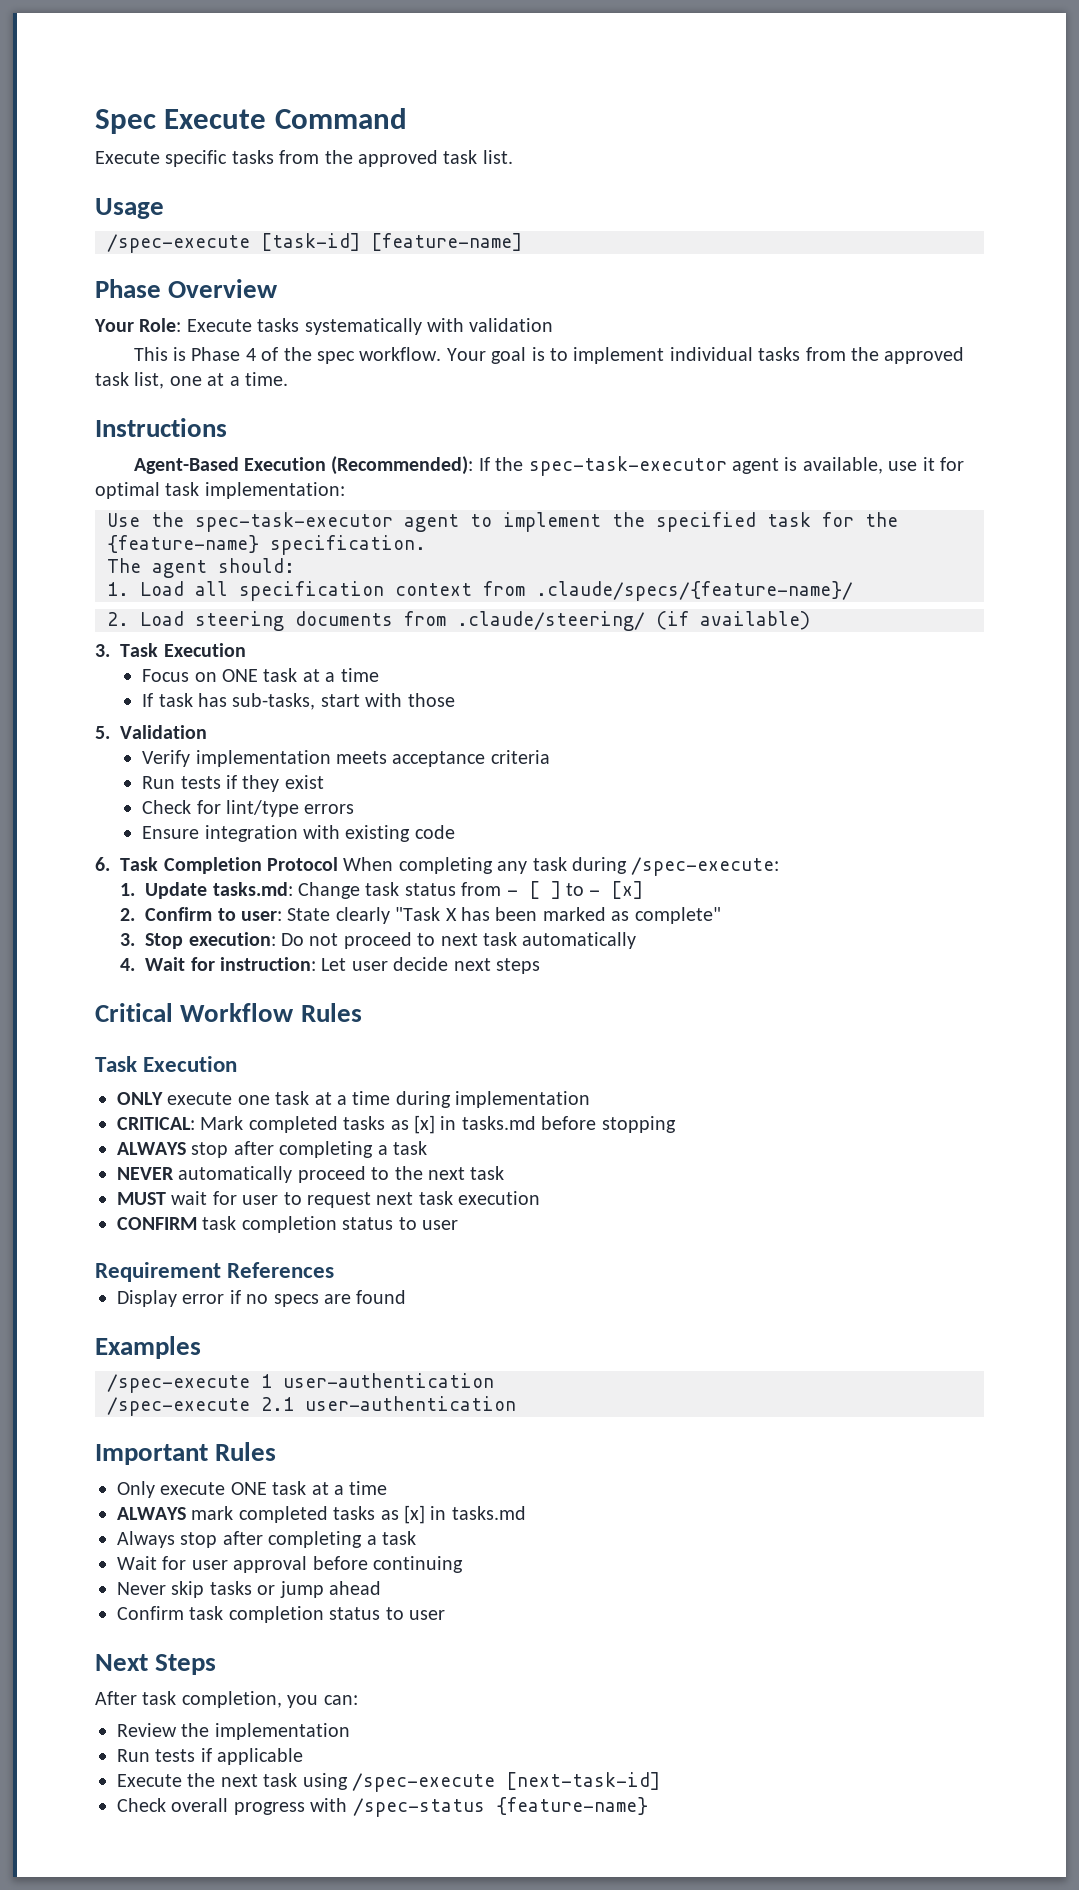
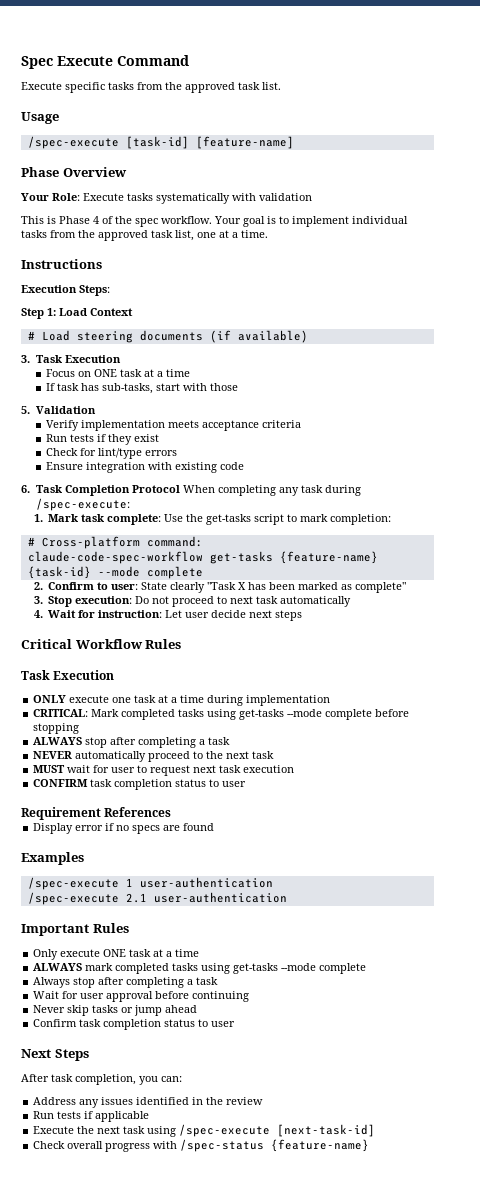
- Agent-Based Execution (Recommended): If the spec-task-executor agent is available, use it for optimal task implementation:
- Use the spec-task-executor agent to implement the specified task for the {feature-name} specification.
- The agent should:
- 1. Load all specification context from .claude/specs/{feature-name}/
- 2. Load steering documents from .claude/steering/ (if available)
+ Execution Steps:
+ Step 1: Load Context
+ # Load steering documents (if available)
- 1. Update tasks.md: Change task status from - [ ] to - [x]
+ 1. Mark task complete: Use the get-tasks script to mark completion:
+ # Cross-platform command:
+ claude-code-spec-workflow get-tasks {feature-name} {task-id} --mode complete
- CRITICAL: Mark completed tasks as [x] in tasks.md before stopping
+ CRITICAL: Mark completed tasks using get-tasks --mode complete before stopping
- ALWAYS mark completed tasks as [x] in tasks.md
+ ALWAYS mark completed tasks using get-tasks --mode complete
- Review the implementation
+ Address any issues identified in the review

